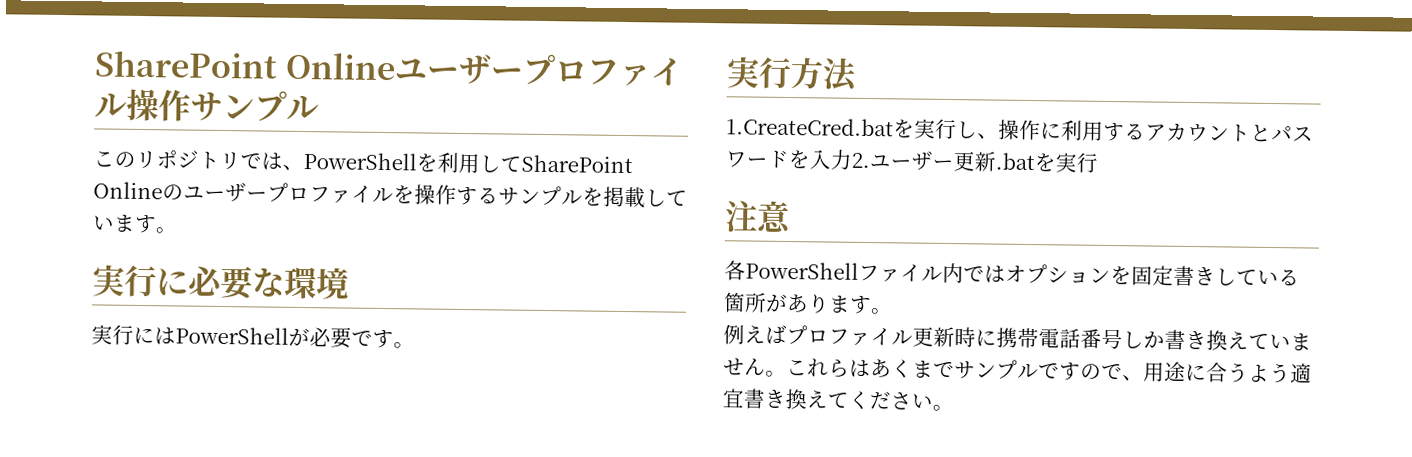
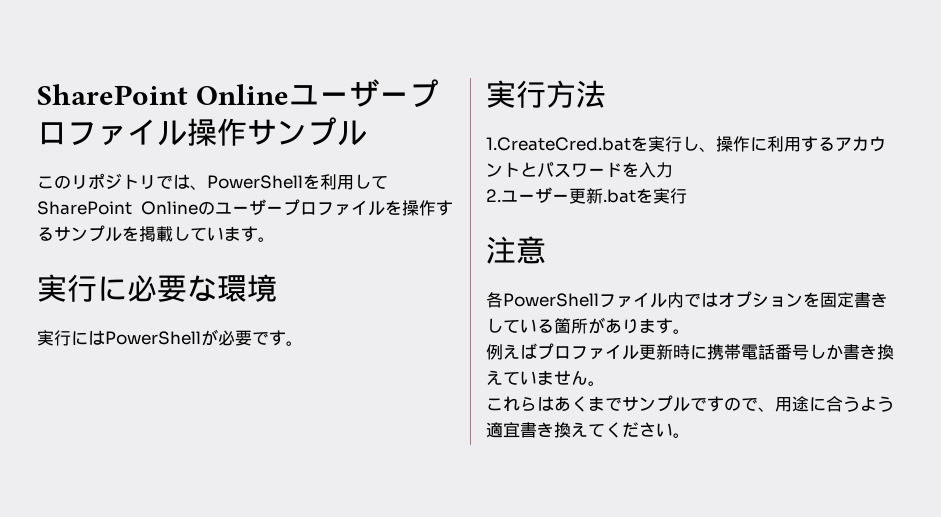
- 1.CreateCred.batを実行し、操作に利用するアカウントとパスワードを入力2.ユーザー更新.batを実行
+ 1.CreateCred.batを実行し、操作に利用するアカウントとパスワードを入力
+ 2.ユーザー更新.batを実行
- 例えばプロファイル更新時に携帯電話番号しか書き換えていません。これらはあくまでサンプルですので、用途に合うよう適宜書き換えてください。
+ 例えばプロファイル更新時に携帯電話番号しか書き換えていません。
+ これらはあくまでサンプルですので、用途に合うよう適宜書き換えてください。

